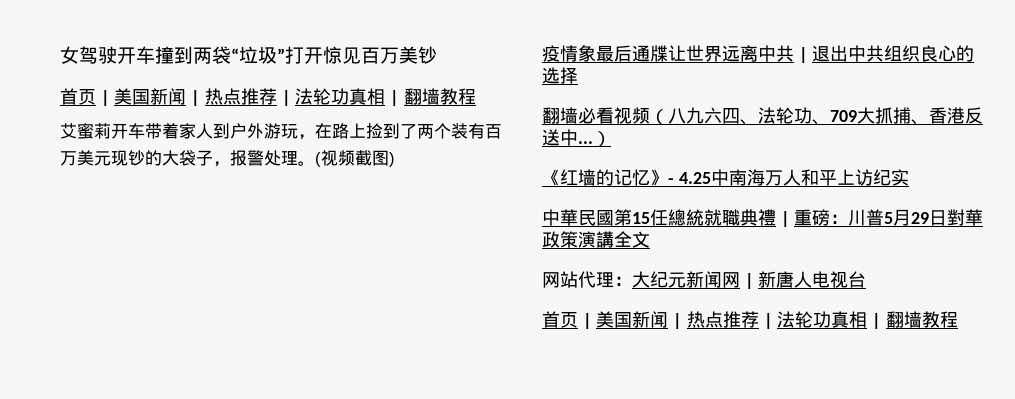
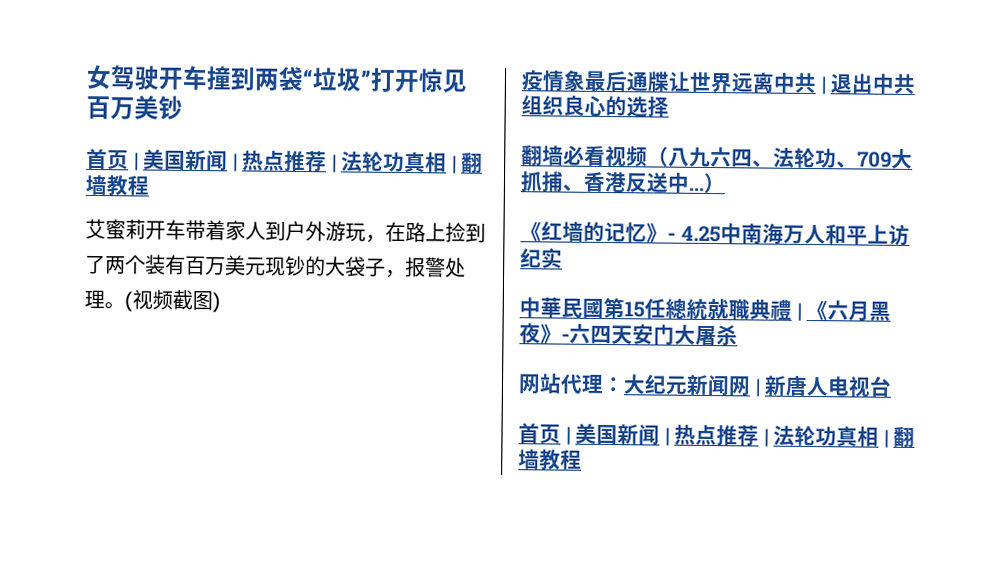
- 中華民國第15任總統就職典禮 | 重磅：川普5月29日對華政策演講全文
+ 中華民國第15任總統就職典禮 | 《六月黑夜》-六四天安门大屠杀

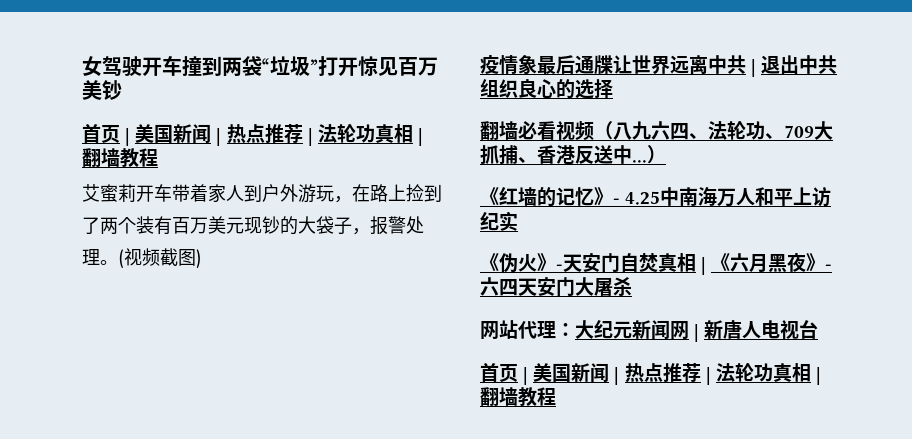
- 中華民國第15任總統就職典禮 | 《六月黑夜》-六四天安门大屠杀
+ 《伪火》-天安门自焚真相 | 《六月黑夜》-六四天安门大屠杀

